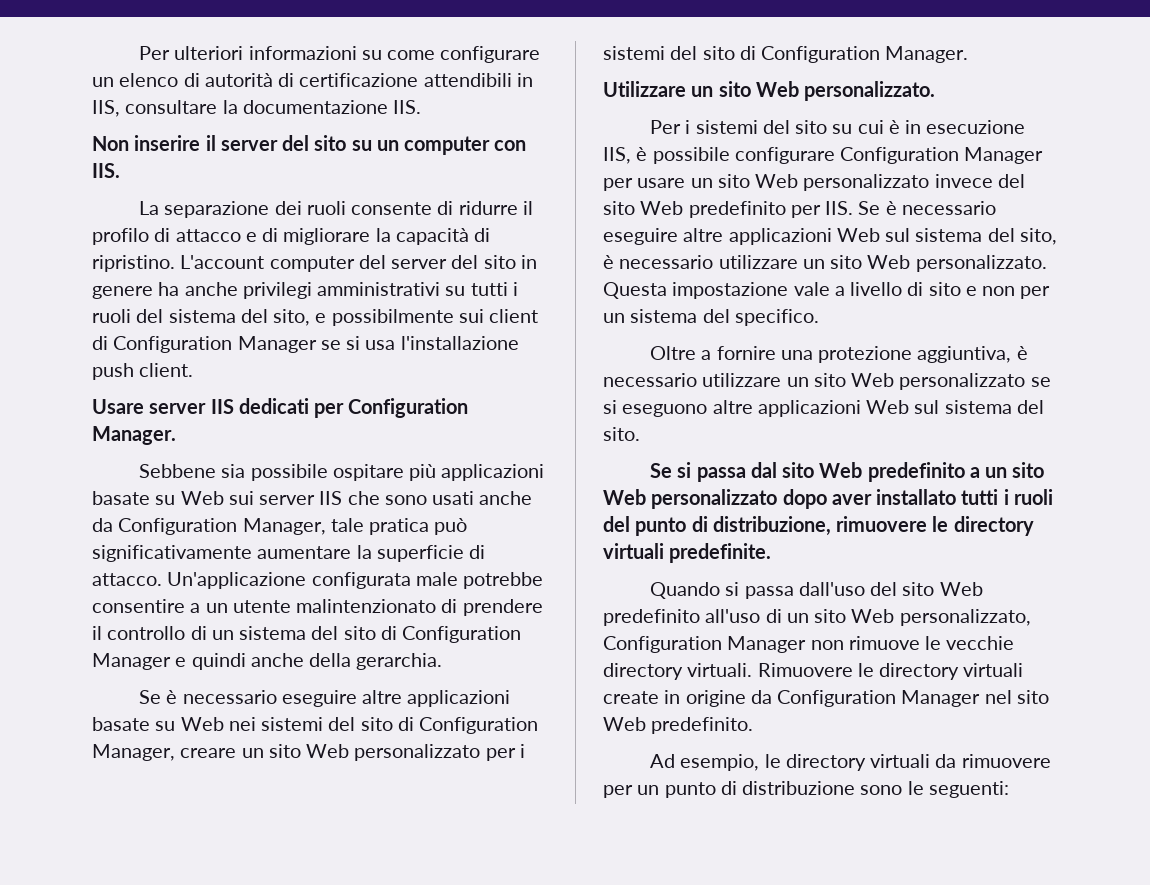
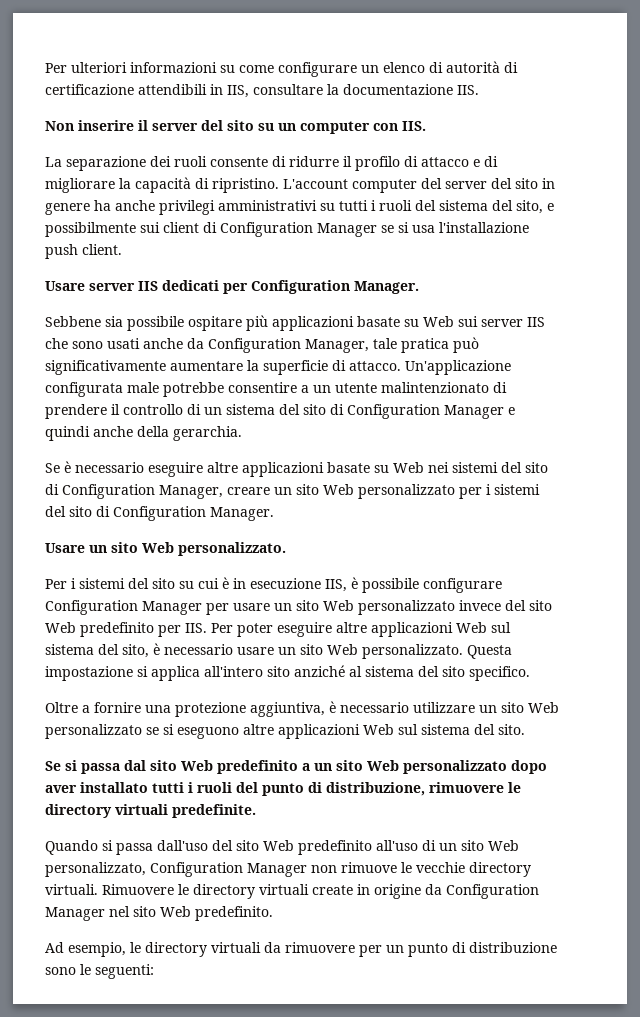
- Utilizzare un sito Web personalizzato.
+ Usare un sito Web personalizzato.
- Per i sistemi del sito su cui è in esecuzione IIS, è possibile configurare Configuration Manager per usare un sito Web personalizzato invece del sito Web predefinito per IIS. Se è necessario eseguire altre applicazioni Web sul sistema del sito, è necessario utilizzare un sito Web personalizzato.
+ Per i sistemi del sito su cui è in esecuzione IIS, è possibile configurare Configuration Manager per usare un sito Web personalizzato invece del sito Web predefinito per IIS. Per poter eseguire altre applicazioni Web sul sistema del sito, è necessario usare un sito Web personalizzato.
- Questa impostazione vale a livello di sito e non per un sistema del specifico.
+ Questa impostazione si applica all'intero sito anziché al sistema del sito specifico.

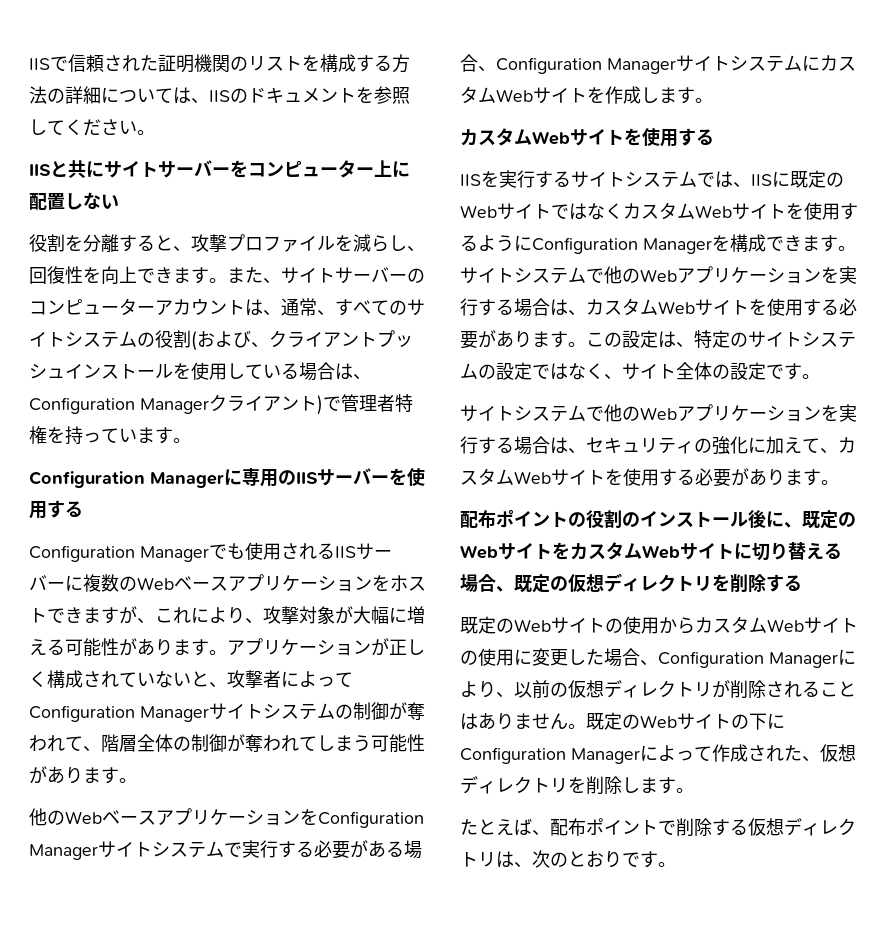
- Per ulteriori informazioni su come configurare un elenco di autorità di certificazione attendibili in IIS, consultare la documentazione IIS.
- Non inserire il server del sito su un computer con IIS.
- La separazione dei ruoli consente di ridurre il profilo di attacco e di migliorare la capacità di ripristino. L'account computer del server del sito in genere ha anche privilegi amministrativi su tutti i ruoli del sistema del sito, e possibilmente sui client di Configuration Manager se si usa l'installazione push client.
- Usare server IIS dedicati per Configuration Manager.
- Sebbene sia possibile ospitare più applicazioni basate su Web sui server IIS che sono usati anche da Configuration Manager, tale pratica può significativamente aumentare la superficie di attacco. Un'applicazione configurata male potrebbe consentire a un utente malintenzionato di prendere il controllo di un sistema del sito di Configuration Manager e quindi anche della gerarchia.
- Se è necessario eseguire altre applicazioni basate su Web nei sistemi del sito di Configuration Manager, creare un sito Web personalizzato per i sistemi del sito di Configuration Manager.
- Usare un sito Web personalizzato.
- Per i sistemi del sito su cui è in esecuzione IIS, è possibile configurare Configuration Manager per usare un sito Web personalizzato invece del sito Web predefinito per IIS. Per poter eseguire altre applicazioni Web sul sistema del sito, è necessario usare un sito Web personalizzato. Questa impostazione si applica all'intero sito anziché al sistema del sito specifico.
- Oltre a fornire una protezione aggiuntiva, è necessario utilizzare un sito Web personalizzato se si eseguono altre applicazioni Web sul sistema del sito.
- Se si passa dal sito Web predefinito a un sito Web personalizzato dopo aver installato tutti i ruoli del punto di distribuzione, rimuovere le directory virtuali predefinite.
- Quando si passa dall'uso del sito Web predefinito all'uso di un sito Web personalizzato, Configuration Manager non rimuove le vecchie directory virtuali. Rimuovere le directory virtuali create in origine da Configuration Manager nel sito Web predefinito.
- Ad esempio, le directory virtuali da rimuovere per un punto di distribuzione sono le seguenti:
+ IISで信頼された証明機関のリストを構成する方法の詳細については、IISのドキュメントを参照してください。
+ IISと共にサイトサーバーをコンピューター上に配置しない
+ 役割を分離すると、攻撃プロファイルを減らし、回復性を向上できます。また、サイトサーバーのコンピューターアカウントは、通常、すべてのサイトシステムの役割(および、クライアントプッシュインストールを使用している場合は、Configuration Managerクライアント)で管理者特権を持っています。
+ Configuration Managerに専用のIISサーバーを使用する
+ Configuration Managerでも使用されるIISサーバーに複数のWebベースアプリケーションをホストできますが、これにより、攻撃対象が大幅に増える可能性があります。アプリケーションが正しく構成されていないと、攻撃者によってConfiguration Managerサイトシステムの制御が奪われて、階層全体の制御が奪われてしまう可能性があります。
+ 他のWebベースアプリケーションをConfiguration Managerサイトシステムで実行する必要がある場合、Configuration ManagerサイトシステムにカスタムWebサイトを作成します。
+ カスタムWebサイトを使用する
+ IISを実行するサイトシステムでは、IISに既定のWebサイトではなくカスタムWebサイトを使用するようにConfiguration Managerを構成できます。サイトシステムで他のWebアプリケーションを実行する場合は、カスタムWebサイトを使用する必要があります。この設定は、特定のサイトシステムの設定ではなく、サイト全体の設定です。
+ サイトシステムで他のWebアプリケーションを実行する場合は、セキュリティの強化に加えて、カスタムWebサイトを使用する必要があります。
+ 配布ポイントの役割のインストール後に、既定のWebサイトをカスタムWebサイトに切り替える場合、既定の仮想ディレクトリを削除する
+ 既定のWebサイトの使用からカスタムWebサイトの使用に変更した場合、Configuration Managerにより、以前の仮想ディレクトリが削除されることはありません。既定のWebサイトの下にConfiguration Managerによって作成された、仮想ディレクトリを削除します。
+ たとえば、配布ポイントで削除する仮想ディレクトリは、次のとおりです。

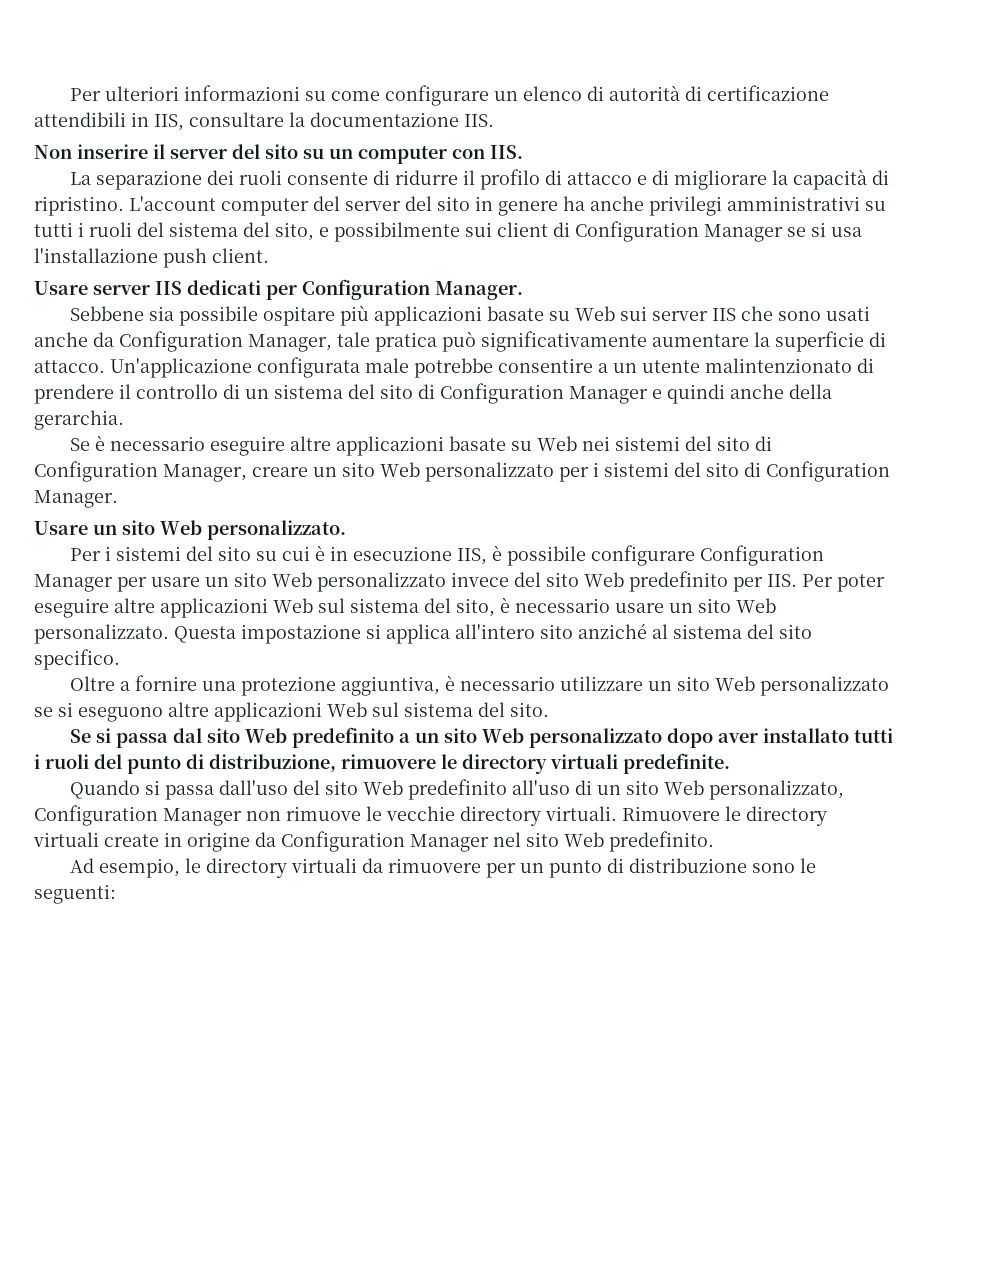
- IISで信頼された証明機関のリストを構成する方法の詳細については、IISのドキュメントを参照してください。
- IISと共にサイトサーバーをコンピューター上に配置しない
- 役割を分離すると、攻撃プロファイルを減らし、回復性を向上できます。また、サイトサーバーのコンピューターアカウントは、通常、すべてのサイトシステムの役割(および、クライアントプッシュインストールを使用している場合は、Configuration Managerクライアント)で管理者特権を持っています。
- Configuration Managerに専用のIISサーバーを使用する
- Configuration Managerでも使用されるIISサーバーに複数のWebベースアプリケーションをホストできますが、これにより、攻撃対象が大幅に増える可能性があります。アプリケーションが正しく構成されていないと、攻撃者によってConfiguration Managerサイトシステムの制御が奪われて、階層全体の制御が奪われてしまう可能性があります。
- 他のWebベースアプリケーションをConfiguration Managerサイトシステムで実行する必要がある場合、Configuration ManagerサイトシステムにカスタムWebサイトを作成します。
- カスタムWebサイトを使用する
- IISを実行するサイトシステムでは、IISに既定のWebサイトではなくカスタムWebサイトを使用するようにConfiguration Managerを構成できます。サイトシステムで他のWebアプリケーションを実行する場合は、カスタムWebサイトを使用する必要があります。この設定は、特定のサイトシステムの設定ではなく、サイト全体の設定です。
- サイトシステムで他のWebアプリケーションを実行する場合は、セキュリティの強化に加えて、カスタムWebサイトを使用する必要があります。
- 配布ポイントの役割のインストール後に、既定のWebサイトをカスタムWebサイトに切り替える場合、既定の仮想ディレクトリを削除する
- 既定のWebサイトの使用からカスタムWebサイトの使用に変更した場合、Configuration Managerにより、以前の仮想ディレクトリが削除されることはありません。既定のWebサイトの下にConfiguration Managerによって作成された、仮想ディレクトリを削除します。
- たとえば、配布ポイントで削除する仮想ディレクトリは、次のとおりです。
+ Per ulteriori informazioni su come configurare un elenco di autorità di certificazione attendibili in IIS, consultare la documentazione IIS.
+ Non inserire il server del sito su un computer con IIS.
+ La separazione dei ruoli consente di ridurre il profilo di attacco e di migliorare la capacità di ripristino. L'account computer del server del sito in genere ha anche privilegi amministrativi su tutti i ruoli del sistema del sito, e possibilmente sui client di Configuration Manager se si usa l'installazione push client.
+ Usare server IIS dedicati per Configuration Manager.
+ Sebbene sia possibile ospitare più applicazioni basate su Web sui server IIS che sono usati anche da Configuration Manager, tale pratica può significativamente aumentare la superficie di attacco. Un'applicazione configurata male potrebbe consentire a un utente malintenzionato di prendere il controllo di un sistema del sito di Configuration Manager e quindi anche della gerarchia.
+ Se è necessario eseguire altre applicazioni basate su Web nei sistemi del sito di Configuration Manager, creare un sito Web personalizzato per i sistemi del sito di Configuration Manager.
+ Usare un sito Web personalizzato.
+ Per i sistemi del sito su cui è in esecuzione IIS, è possibile configurare Configuration Manager per usare un sito Web personalizzato invece del sito Web predefinito per IIS. Per poter eseguire altre applicazioni Web sul sistema del sito, è necessario usare un sito Web personalizzato. Questa impostazione si applica all'intero sito anziché al sistema del sito specifico.
+ Oltre a fornire una protezione aggiuntiva, è necessario utilizzare un sito Web personalizzato se si eseguono altre applicazioni Web sul sistema del sito.
+ Se si passa dal sito Web predefinito a un sito Web personalizzato dopo aver installato tutti i ruoli del punto di distribuzione, rimuovere le directory virtuali predefinite.
+ Quando si passa dall'uso del sito Web predefinito all'uso di un sito Web personalizzato, Configuration Manager non rimuove le vecchie directory virtuali. Rimuovere le directory virtuali create in origine da Configuration Manager nel sito Web predefinito.
+ Ad esempio, le directory virtuali da rimuovere per un punto di distribuzione sono le seguenti:

